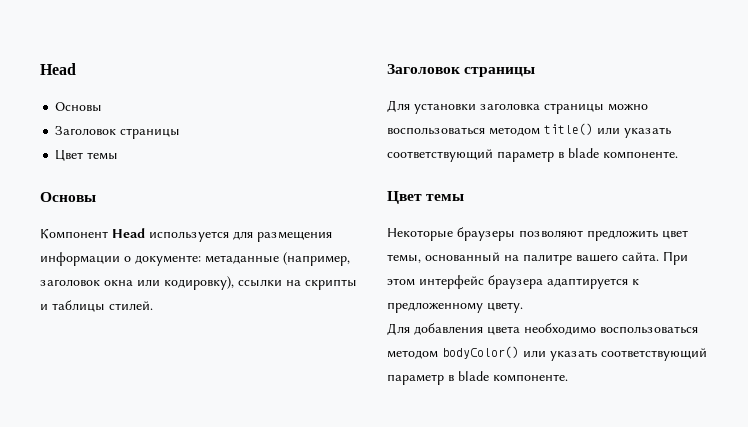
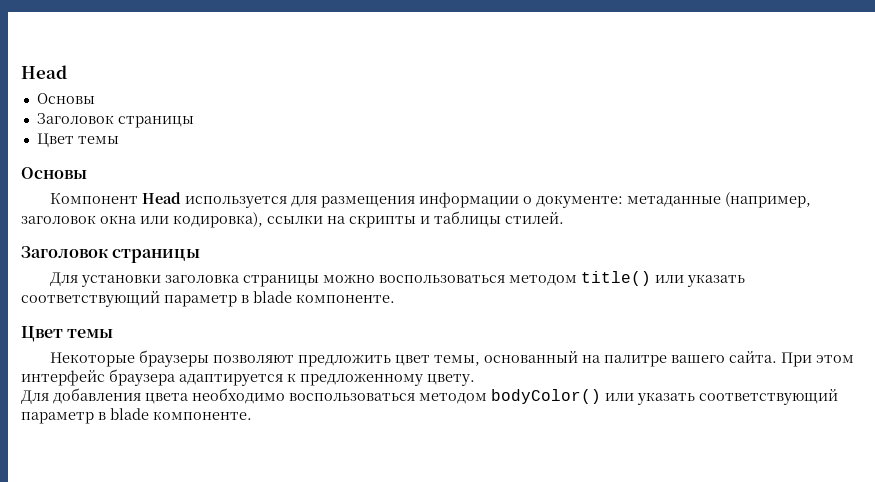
- Компонент Head используется для размещения информации о документе: метаданные (например, заголовок окна или кодировку), ссылки на скрипты и таблицы стилей.
+ Компонент Head используется для размещения информации о документе: метаданные (например, заголовок окна или кодировка), ссылки на скрипты и таблицы стилей.

